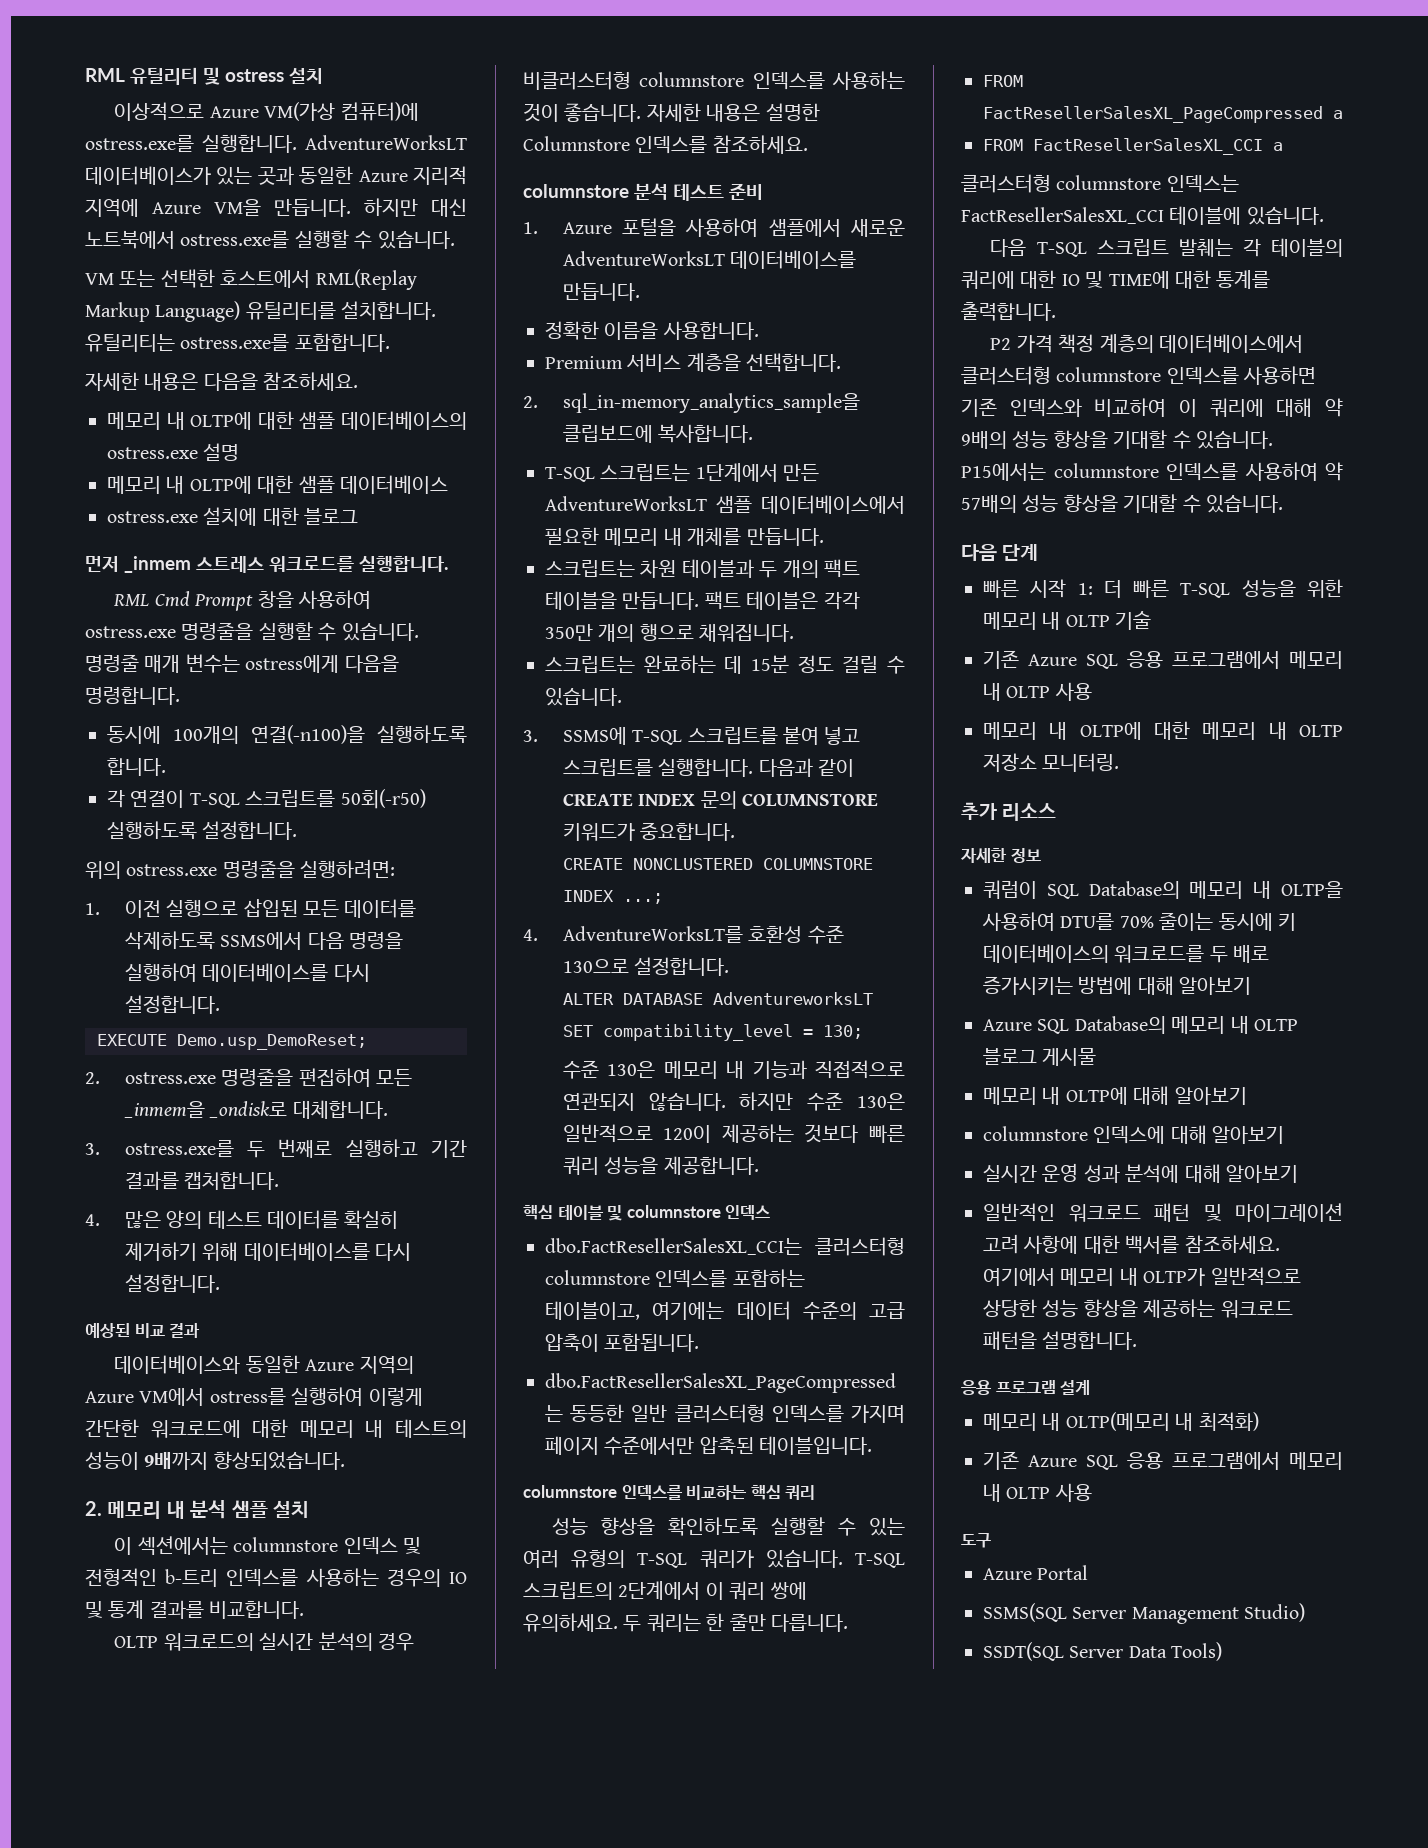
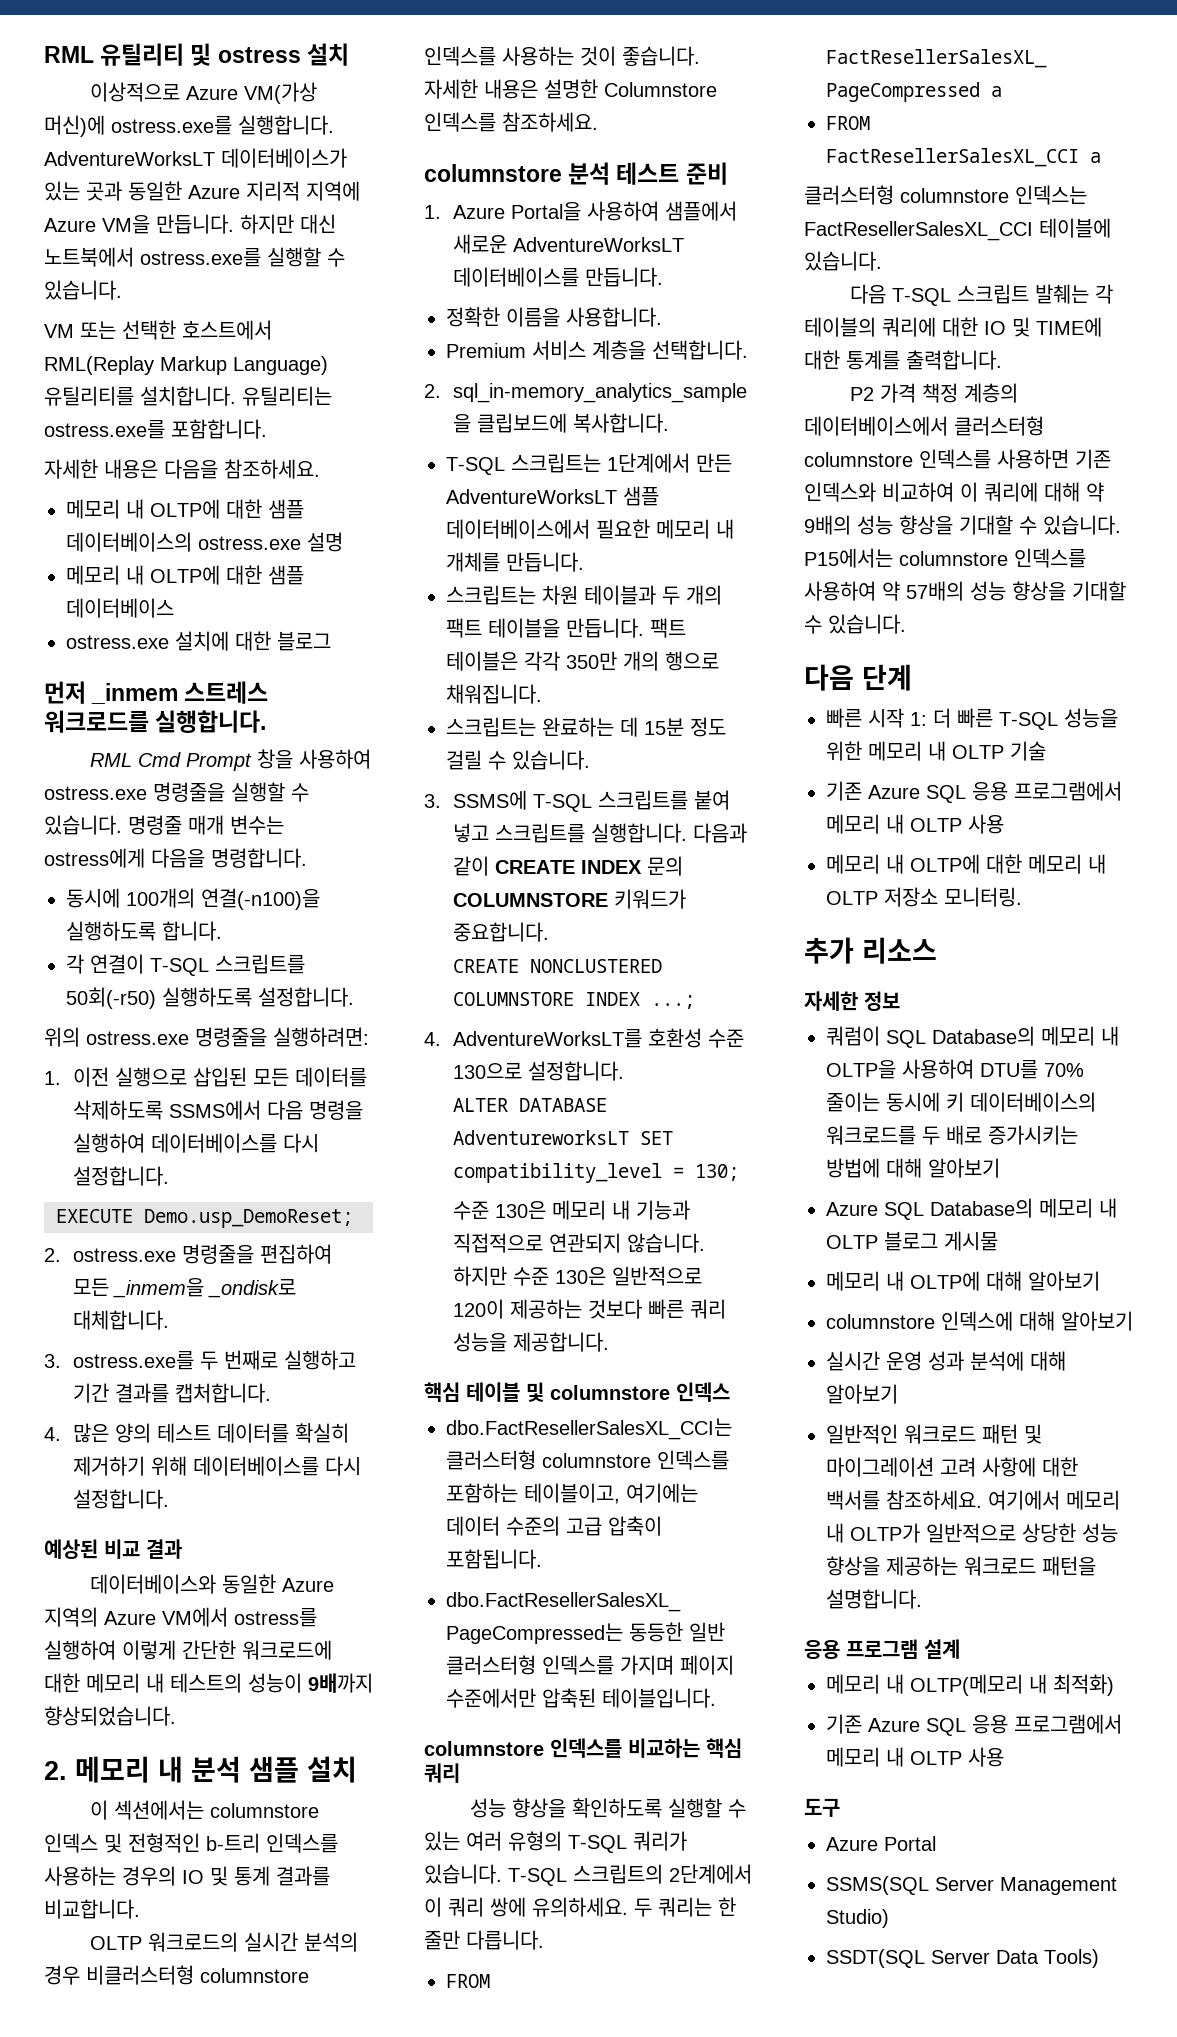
- 이상적으로 Azure VM(가상 컴퓨터)에 ostress.exe를 실행합니다.
+ 이상적으로 Azure VM(가상 머신)에 ostress.exe를 실행합니다.
- 1. Azure 포털을 사용하여 샘플에서 새로운 AdventureWorksLT 데이터베이스를 만듭니다.
+ 1. Azure Portal을 사용하여 샘플에서 새로운 AdventureWorksLT 데이터베이스를 만듭니다.

